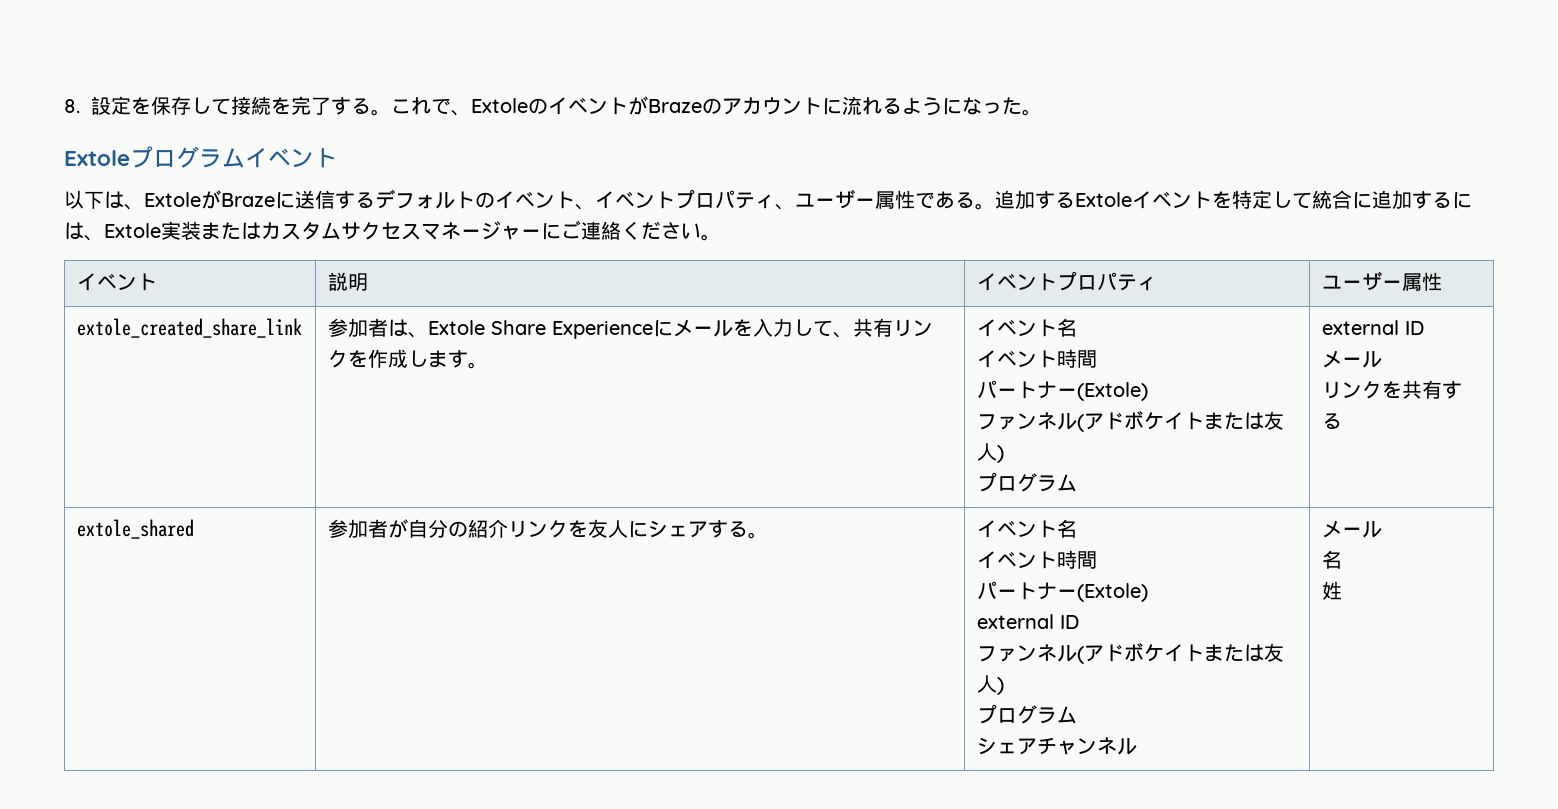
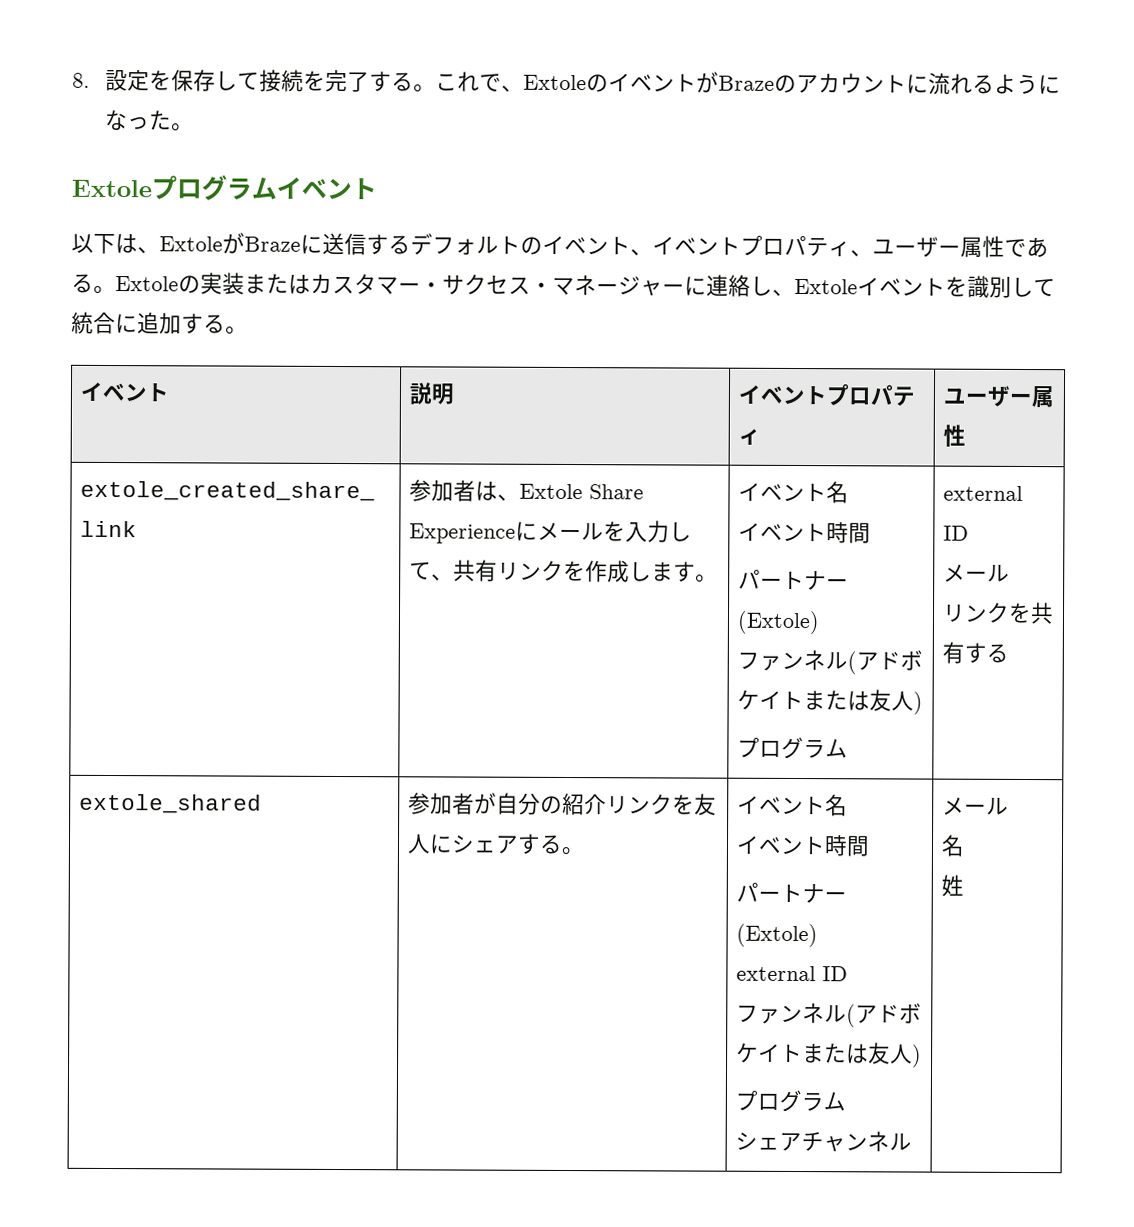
- 追加するExtoleイベントを特定して統合に追加するには、Extole実装またはカスタムサクセスマネージャーにご連絡ください。
+ Extoleの実装またはカスタマー・サクセス・マネージャーに連絡し、Extoleイベントを識別して統合に追加する。

